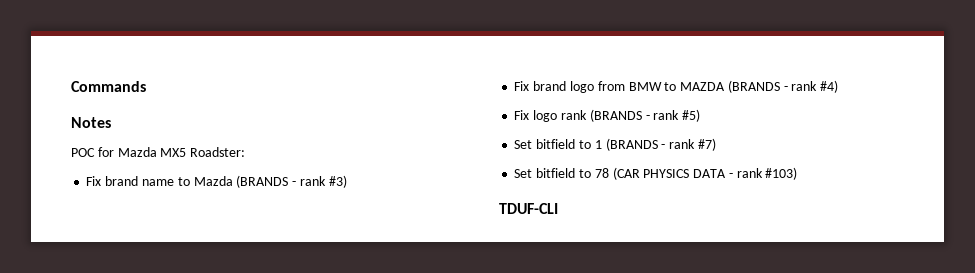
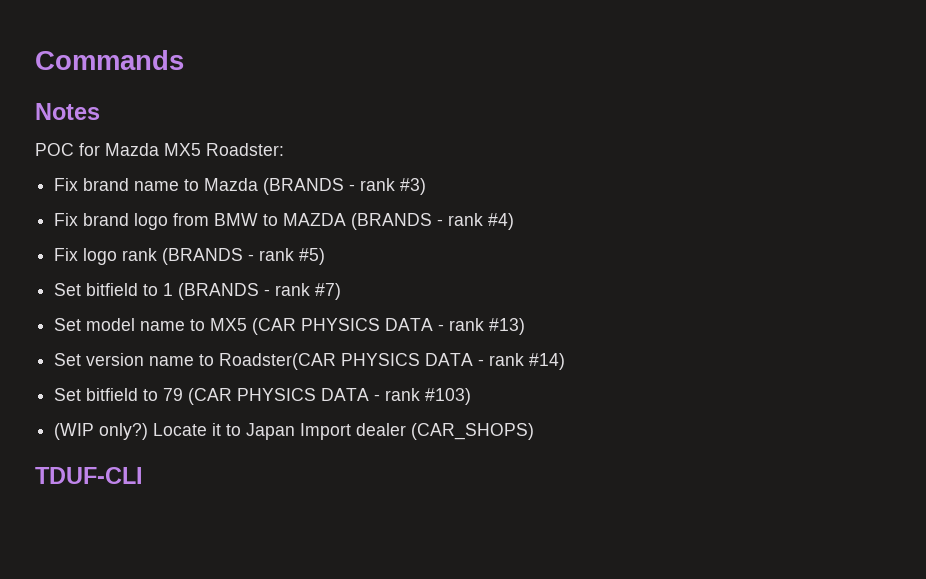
- Set bitfield to 78 (CAR PHYSICS DATA - rank #103)
+ Set model name to MX5 (CAR PHYSICS DATA - rank #13)
+ Set version name to Roadster(CAR PHYSICS DATA - rank #14)
+ Set bitfield to 79 (CAR PHYSICS DATA - rank #103)
+ (WIP only?) Locate it to Japan Import dealer (CAR_SHOPS)

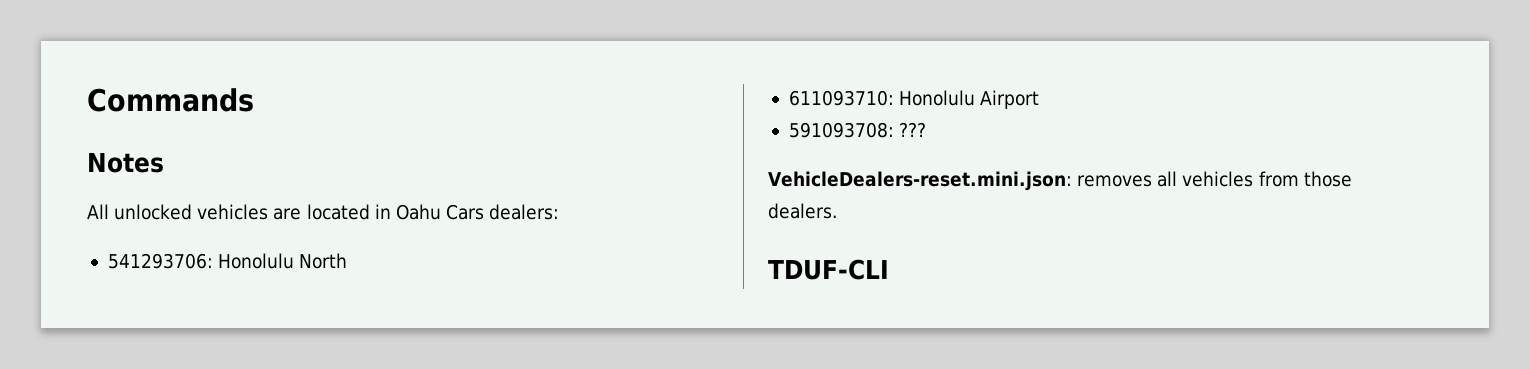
- POC for Mazda MX5 Roadster:
- Fix brand name to Mazda (BRANDS - rank #3)
- Fix brand logo from BMW to MAZDA (BRANDS - rank #4)
- Fix logo rank (BRANDS - rank #5)
- Set bitfield to 1 (BRANDS - rank #7)
- Set model name to MX5 (CAR PHYSICS DATA - rank #13)
- Set version name to Roadster(CAR PHYSICS DATA - rank #14)
- Set bitfield to 79 (CAR PHYSICS DATA - rank #103)
- (WIP only?) Locate it to Japan Import dealer (CAR_SHOPS)
+ All unlocked vehicles are located in Oahu Cars dealers:
+ 541293706: Honolulu North
+ 611093710: Honolulu Airport
+ 591093708: ???
+ VehicleDealers-reset.mini.json: removes all vehicles from those dealers.

